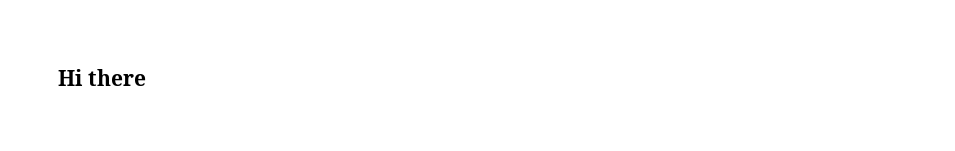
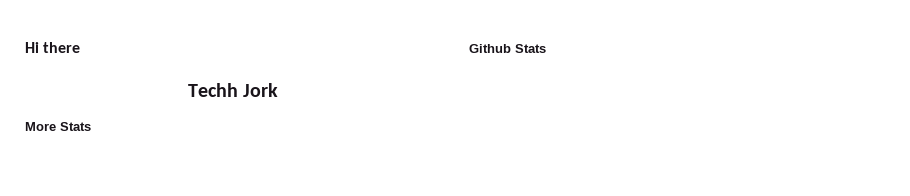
+ Techh Jork
+ More Stats
+ Github Stats

